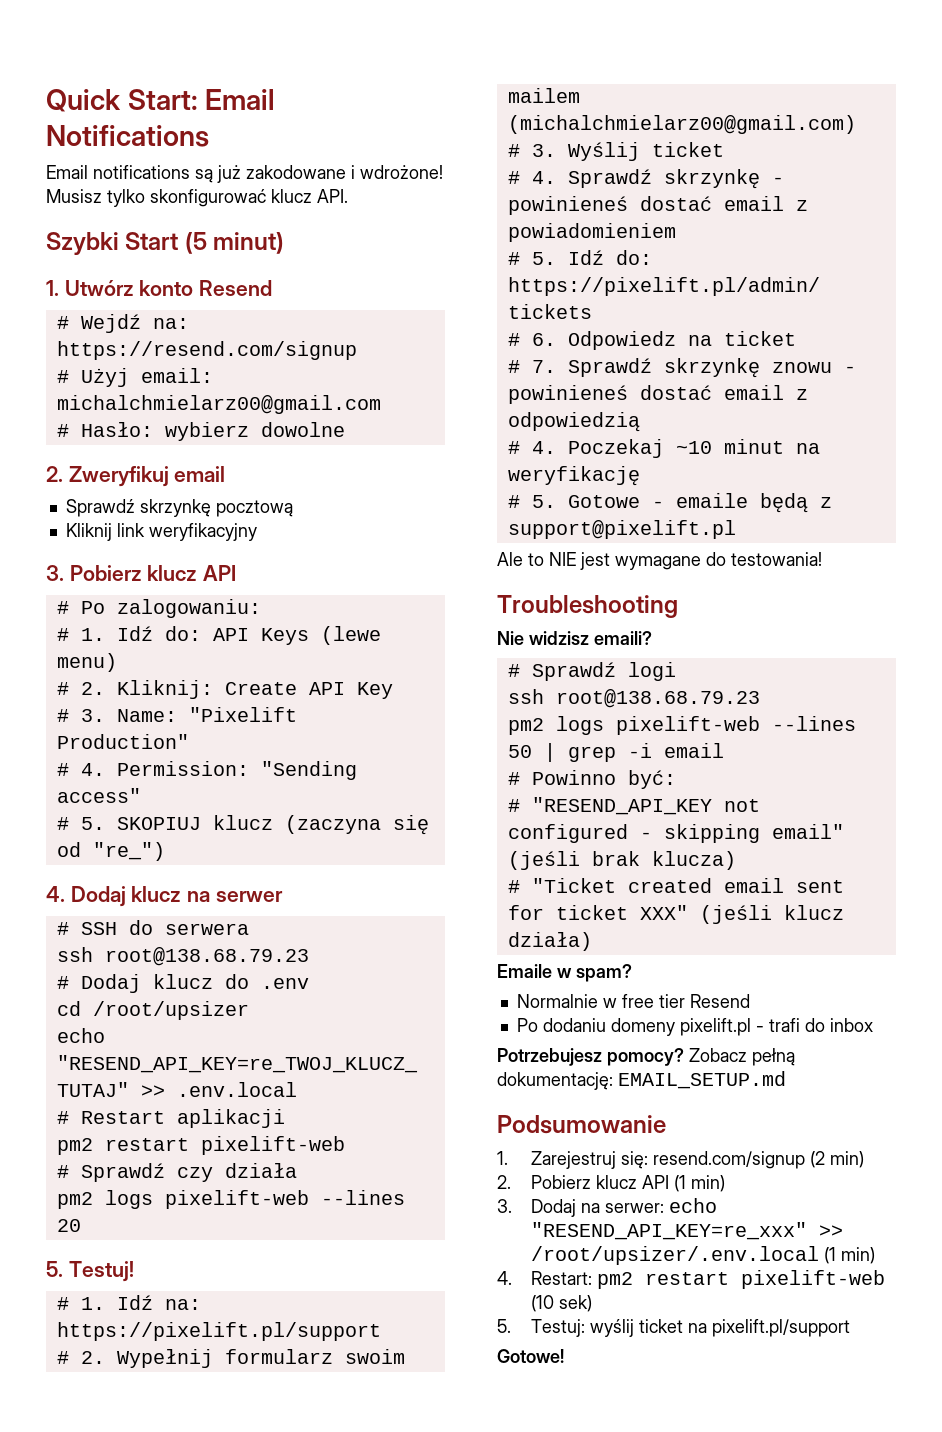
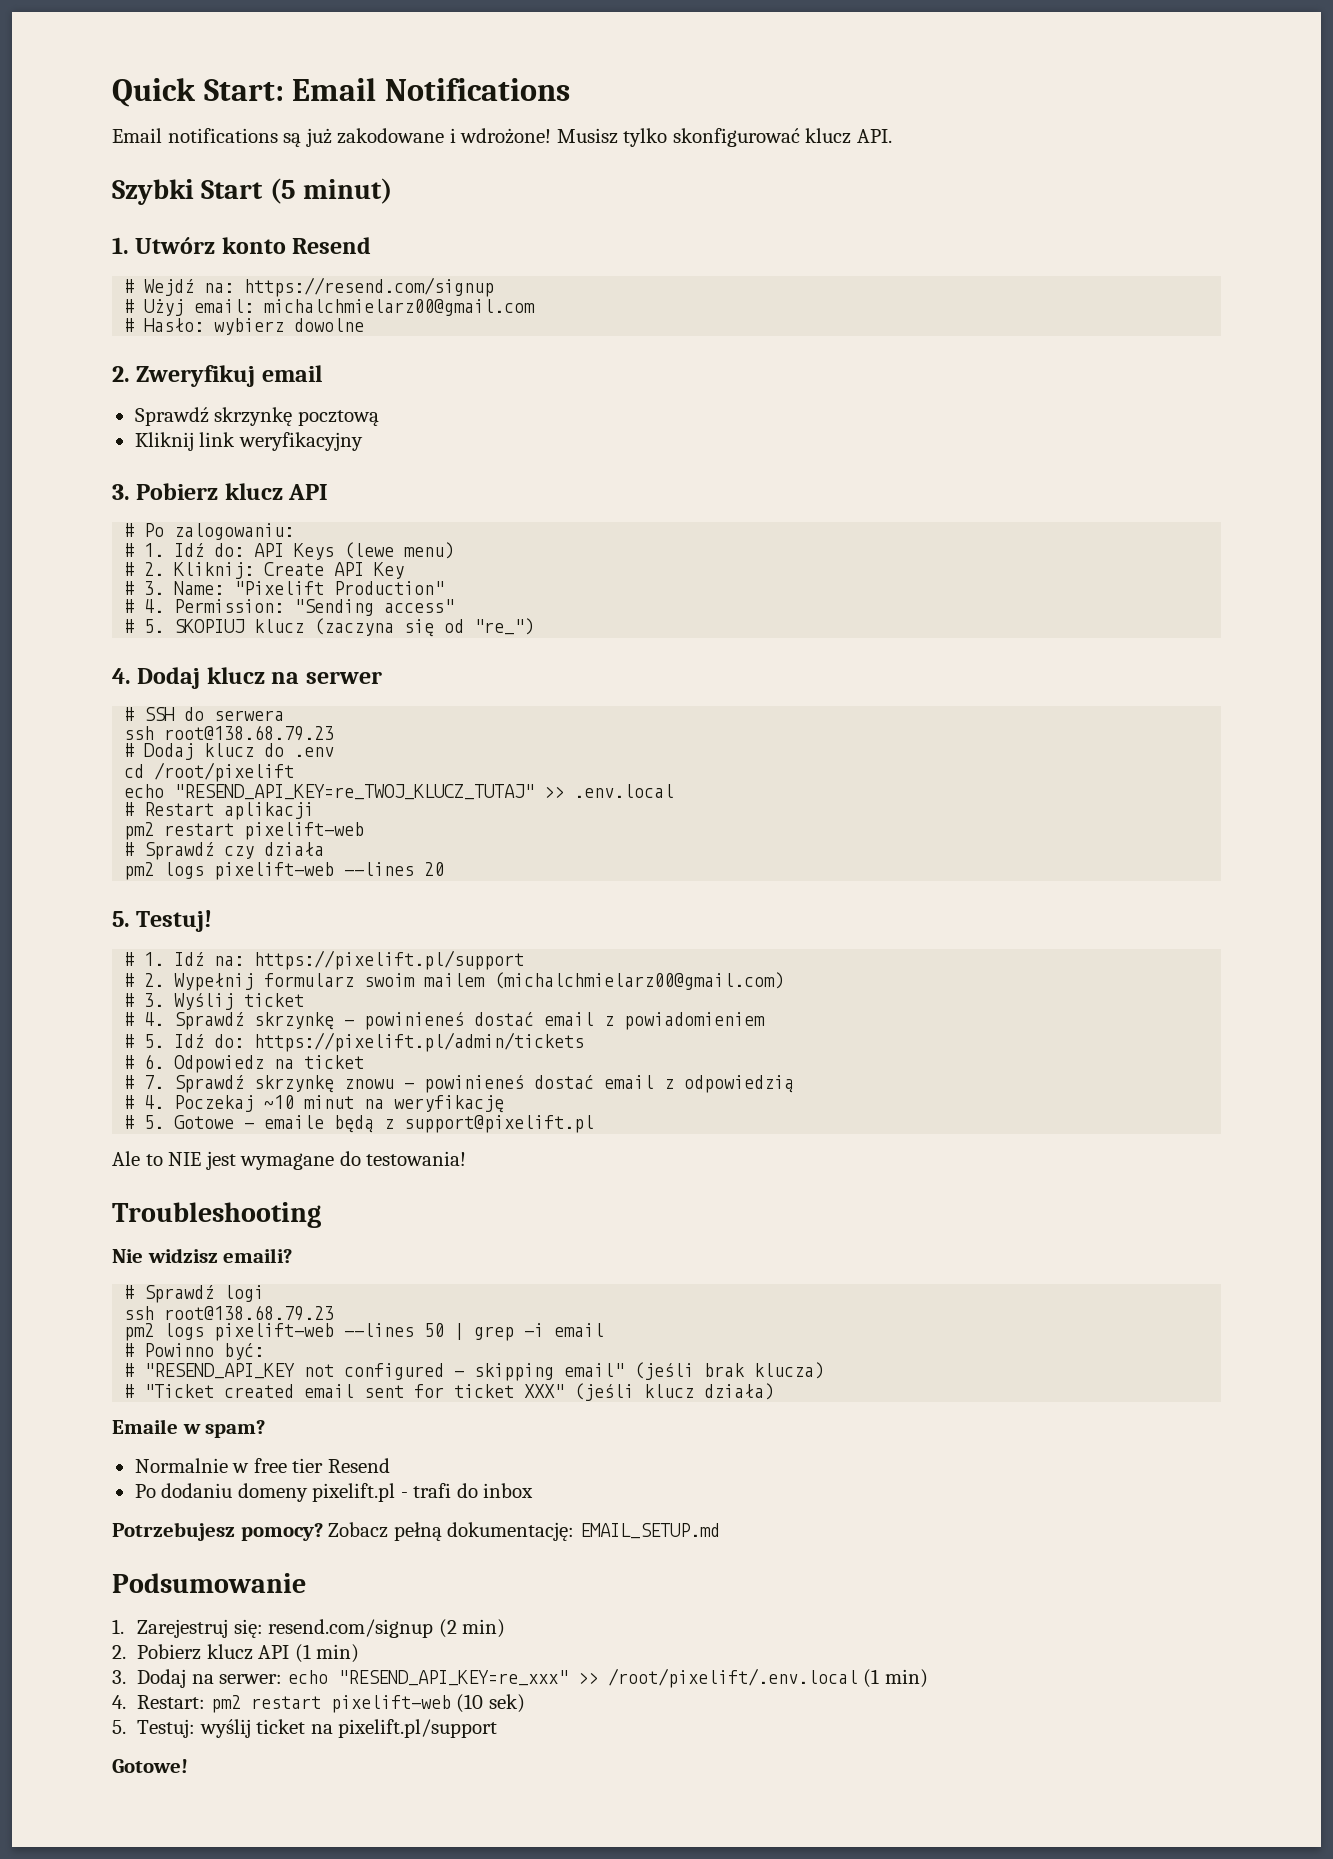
- cd /root/upsizer
+ cd /root/pixelift
- 3. Dodaj na serwer: echo "RESEND_API_KEY=re_xxx" >> /root/upsizer/.env.local (1 min)
+ 3. Dodaj na serwer: echo "RESEND_API_KEY=re_xxx" >> /root/pixelift/.env.local (1 min)

